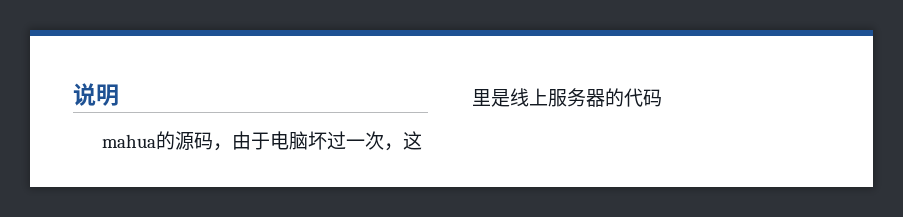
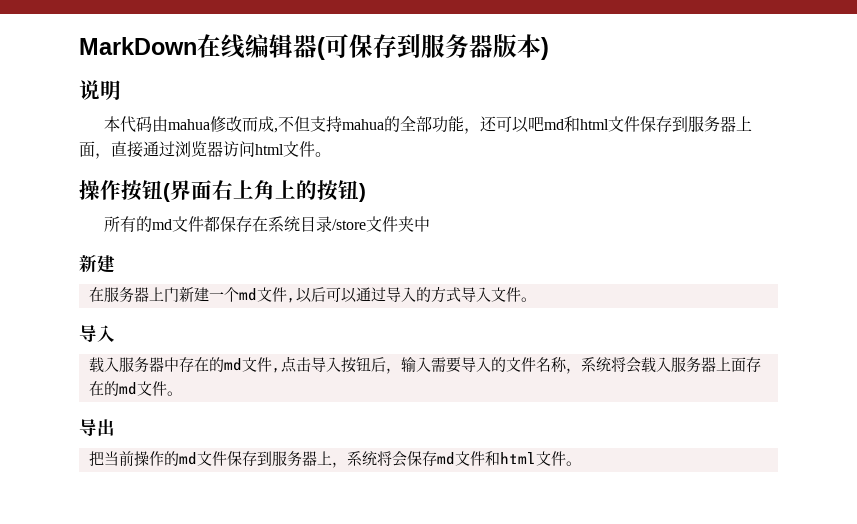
+ MarkDown在线编辑器(可保存到服务器版本)
  说明
- mahua的源码，由于电脑坏过一次，这里是线上服务器的代码
+ 本代码由mahua修改而成,不但支持mahua的全部功能，还可以吧md和html文件保存到服务器上面，直接通过浏览器访问html文件。
+ 操作按钮(界面右上角上的按钮)
+ 所有的md文件都保存在系统目录/store文件夹中
+ 新建
+ 在服务器上门新建一个md文件,以后可以通过导入的方式导入文件。
+ 导入
+ 载入服务器中存在的md文件,点击导入按钮后，输入需要导入的文件名称，系统将会载入服务器上面存在的md文件。
+ 导出
+ 把当前操作的md文件保存到服务器上，系统将会保存md文件和html文件。

